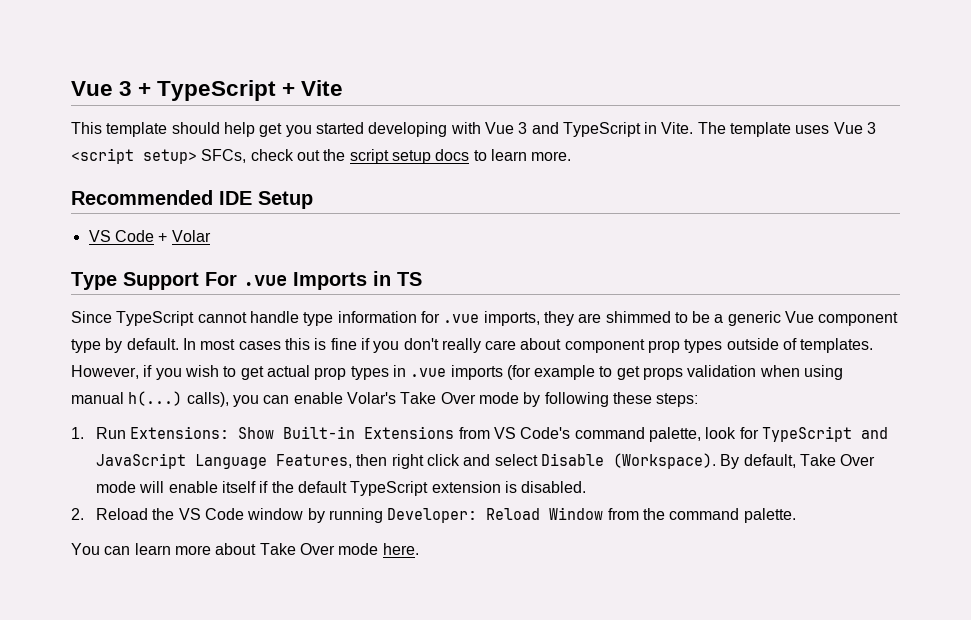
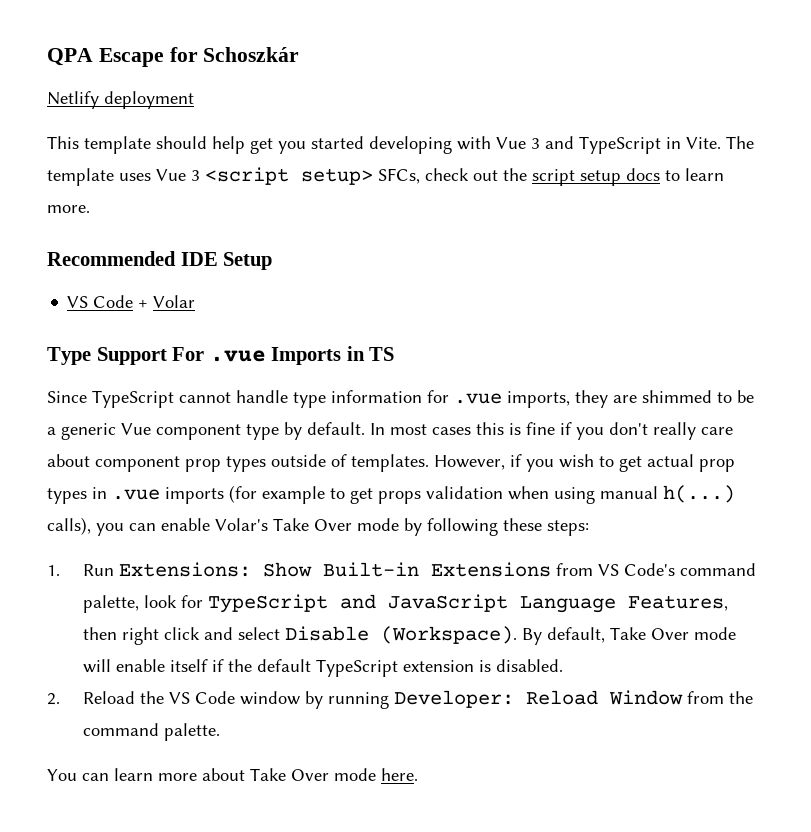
- Vue 3 + TypeScript + Vite
+ QPA Escape for Schoszkár
+ Netlify deployment

